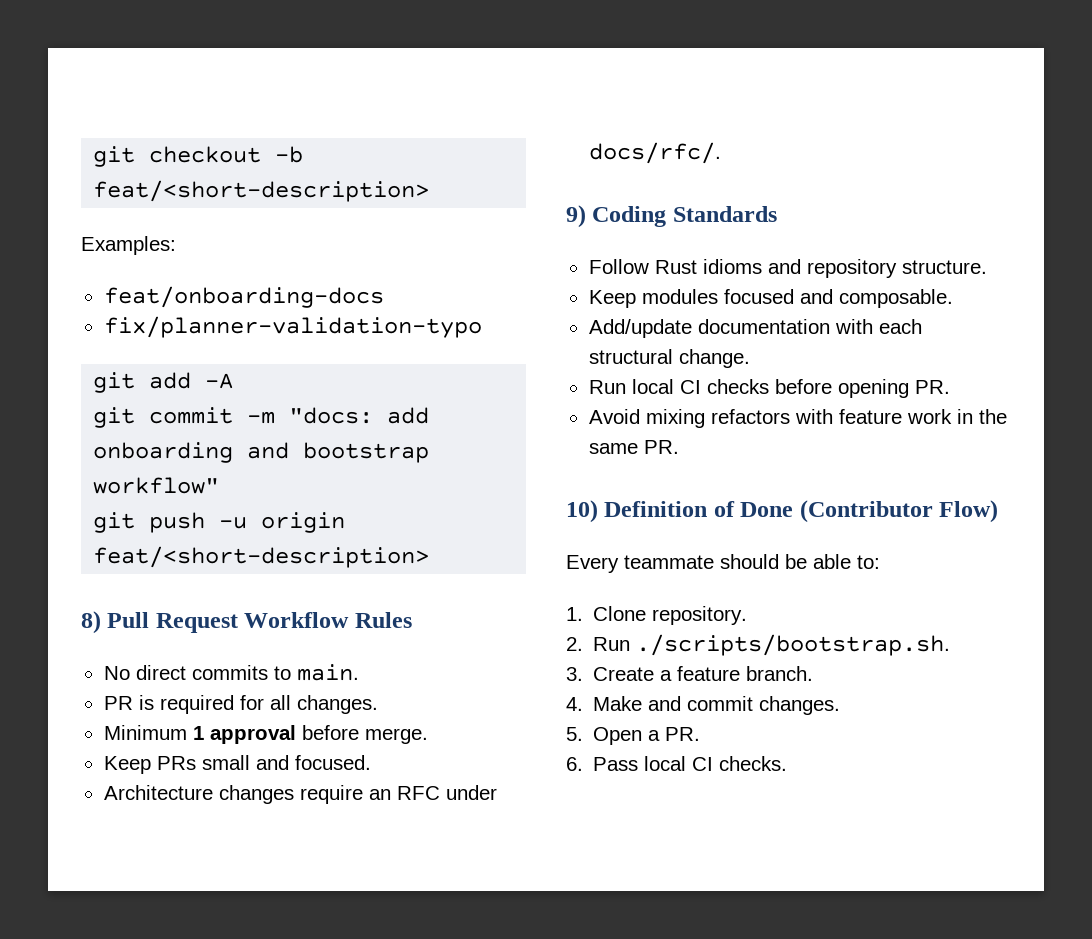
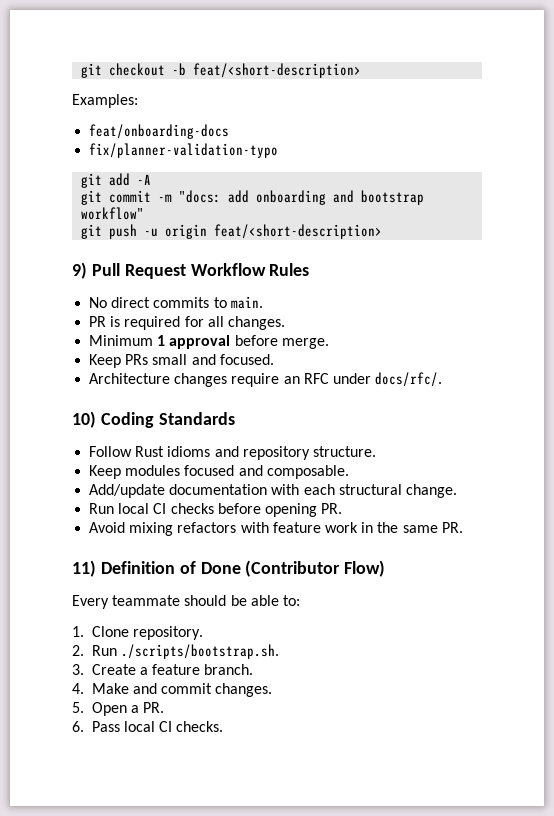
- 8) Pull Request Workflow Rules
+ 9) Pull Request Workflow Rules
- 9) Coding Standards
+ 10) Coding Standards
- 10) Definition of Done (Contributor Flow)
+ 11) Definition of Done (Contributor Flow)

